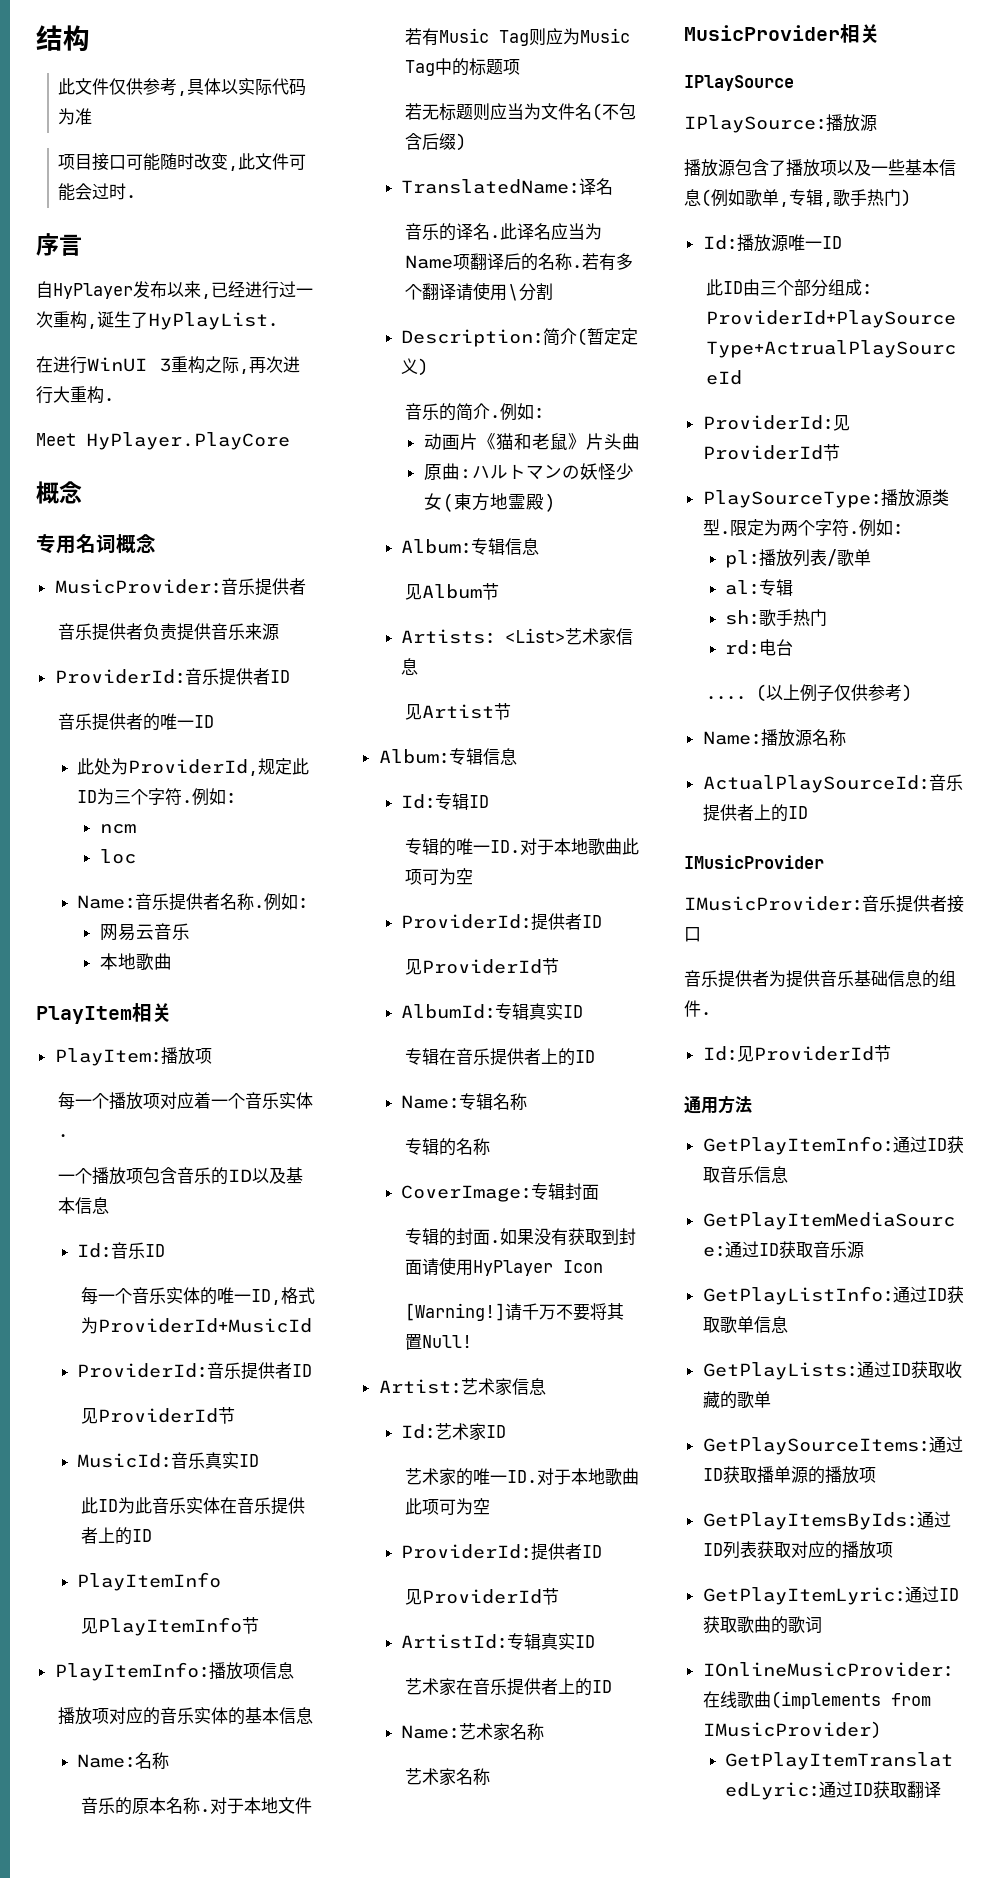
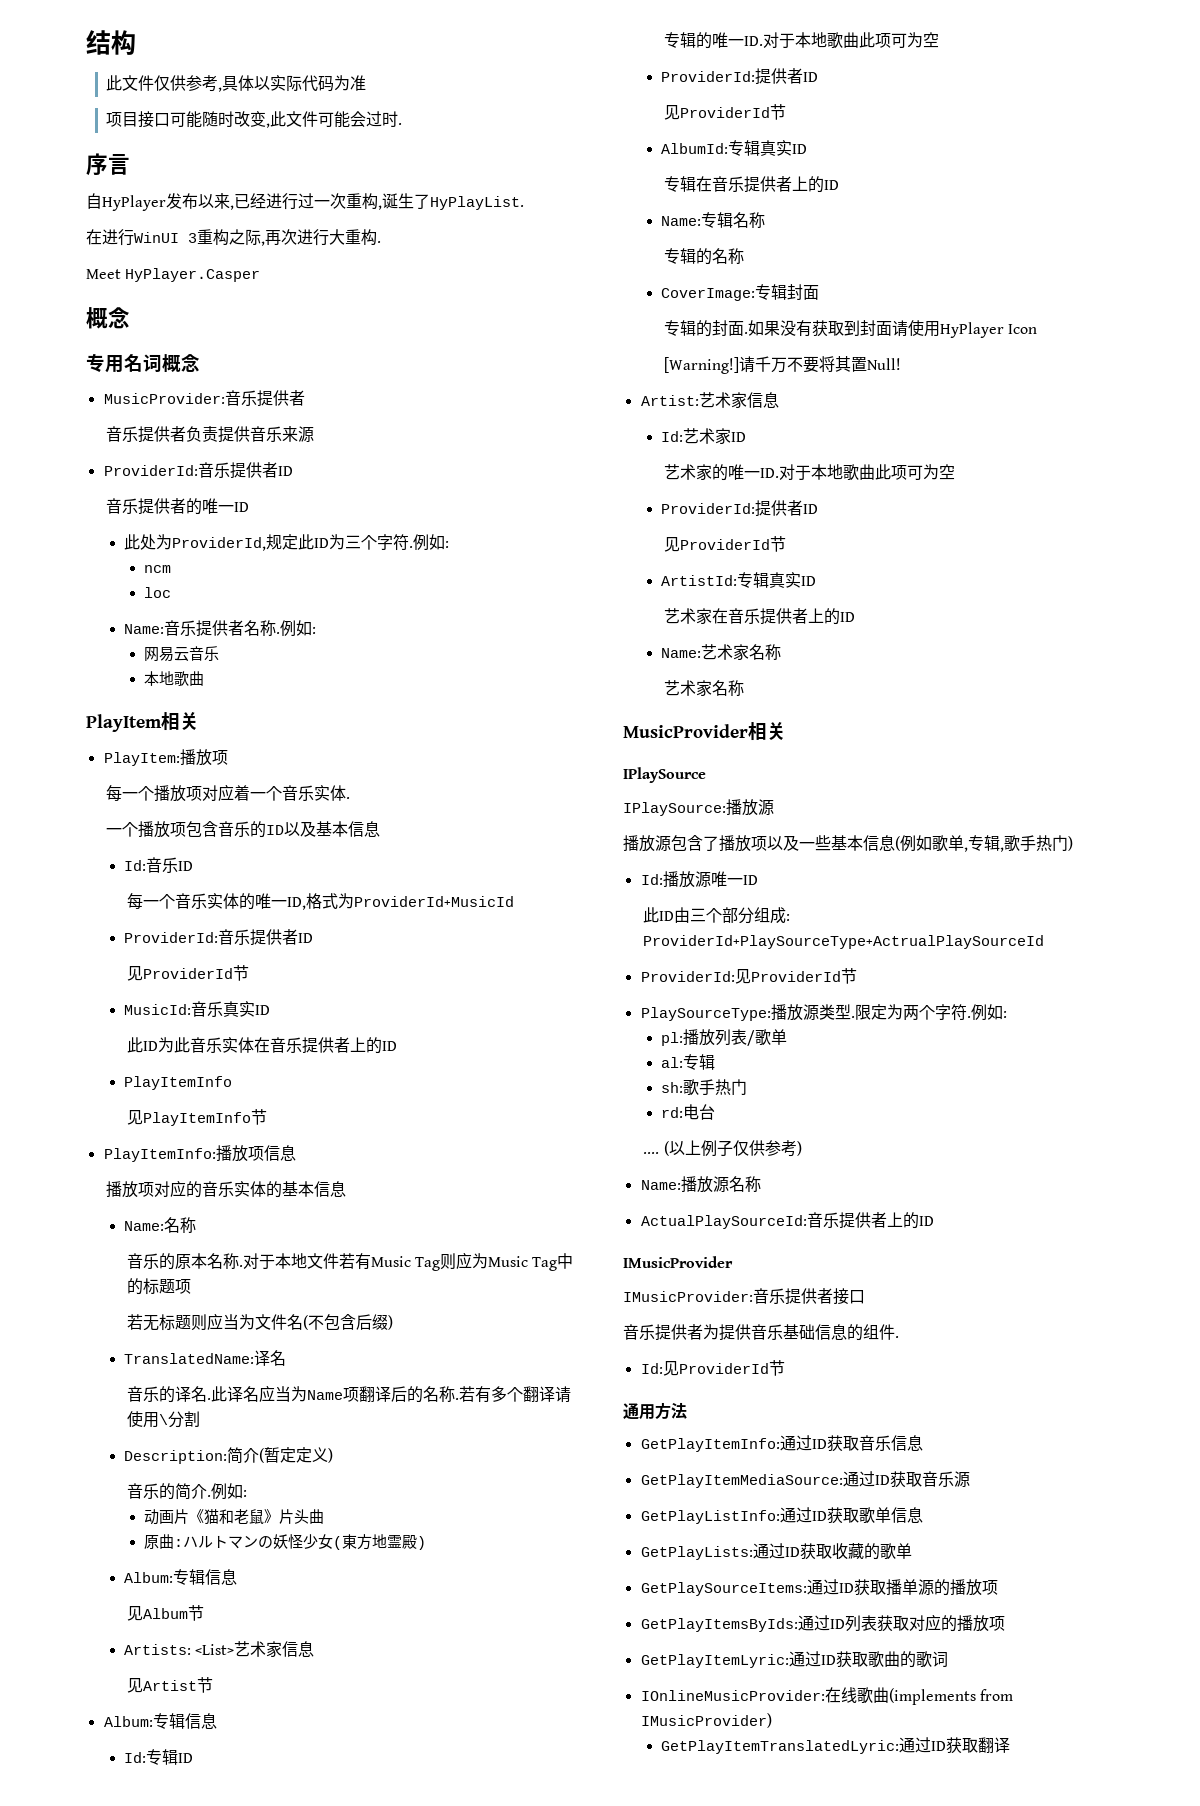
- Meet HyPlayer.PlayCore
+ Meet HyPlayer.Casper

